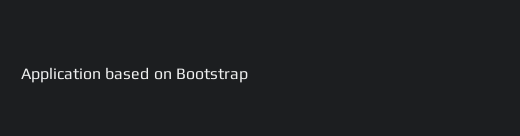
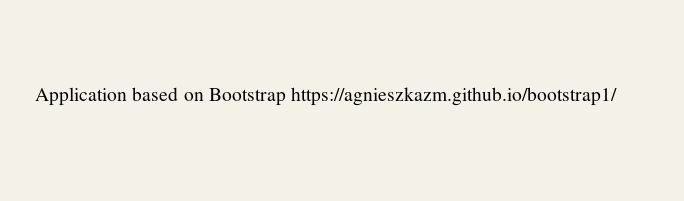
- Application based on Bootstrap
+ Application based on Bootstrap https://agnieszkazm.github.io/bootstrap1/

